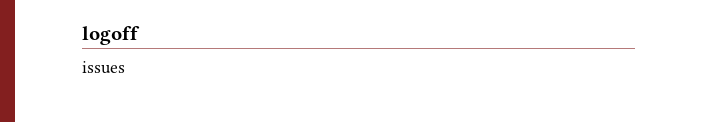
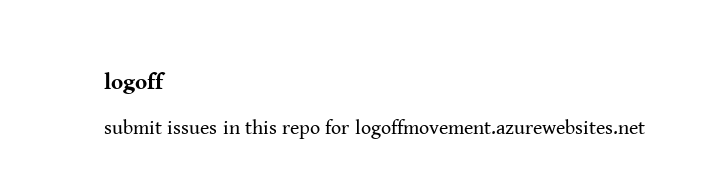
- issues
+ submit issues in this repo for logoffmovement.azurewebsites.net

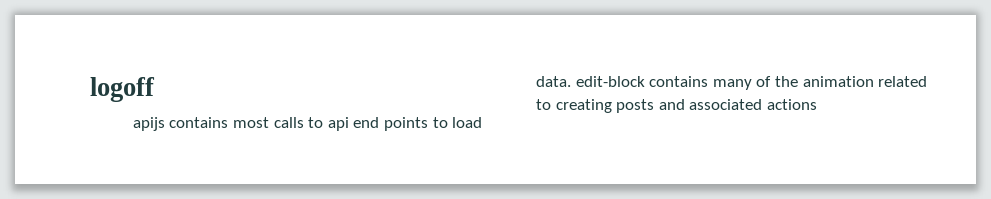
- submit issues in this repo for logoffmovement.azurewebsites.net
+ apijs contains most calls to api end points to load data. edit-block contains many of the animation related to creating posts and associated actions

